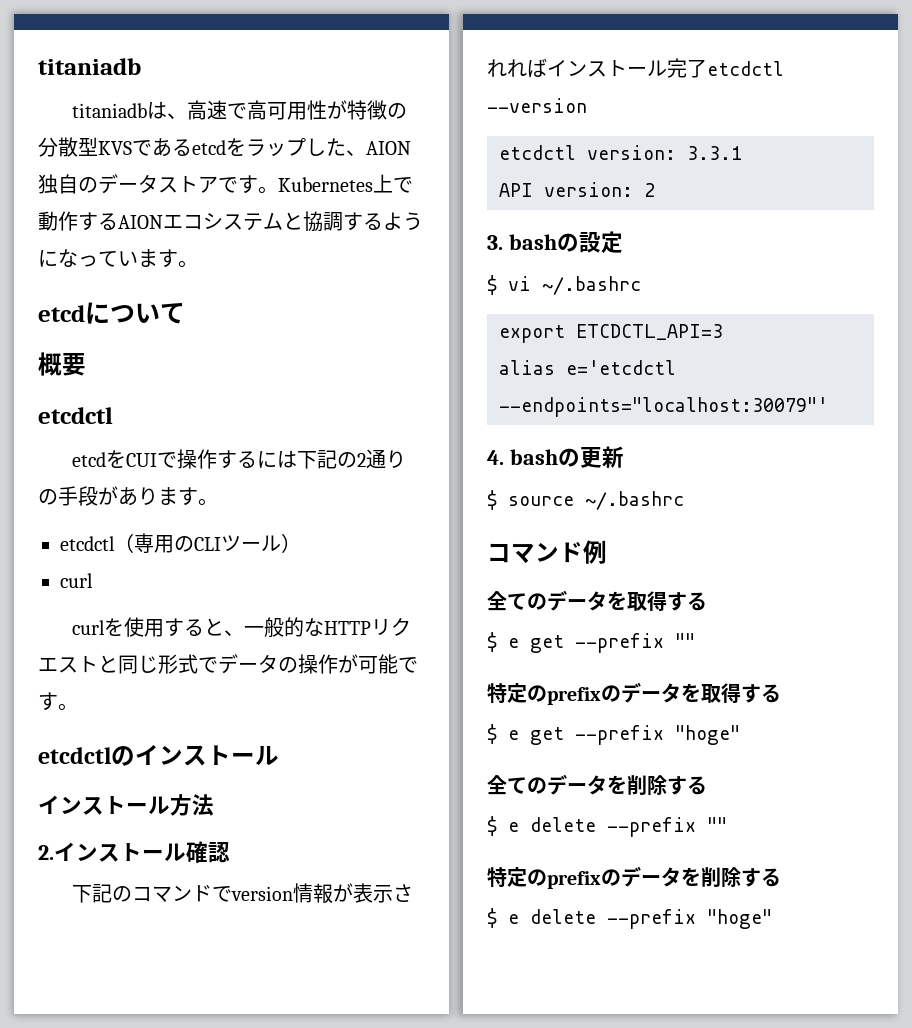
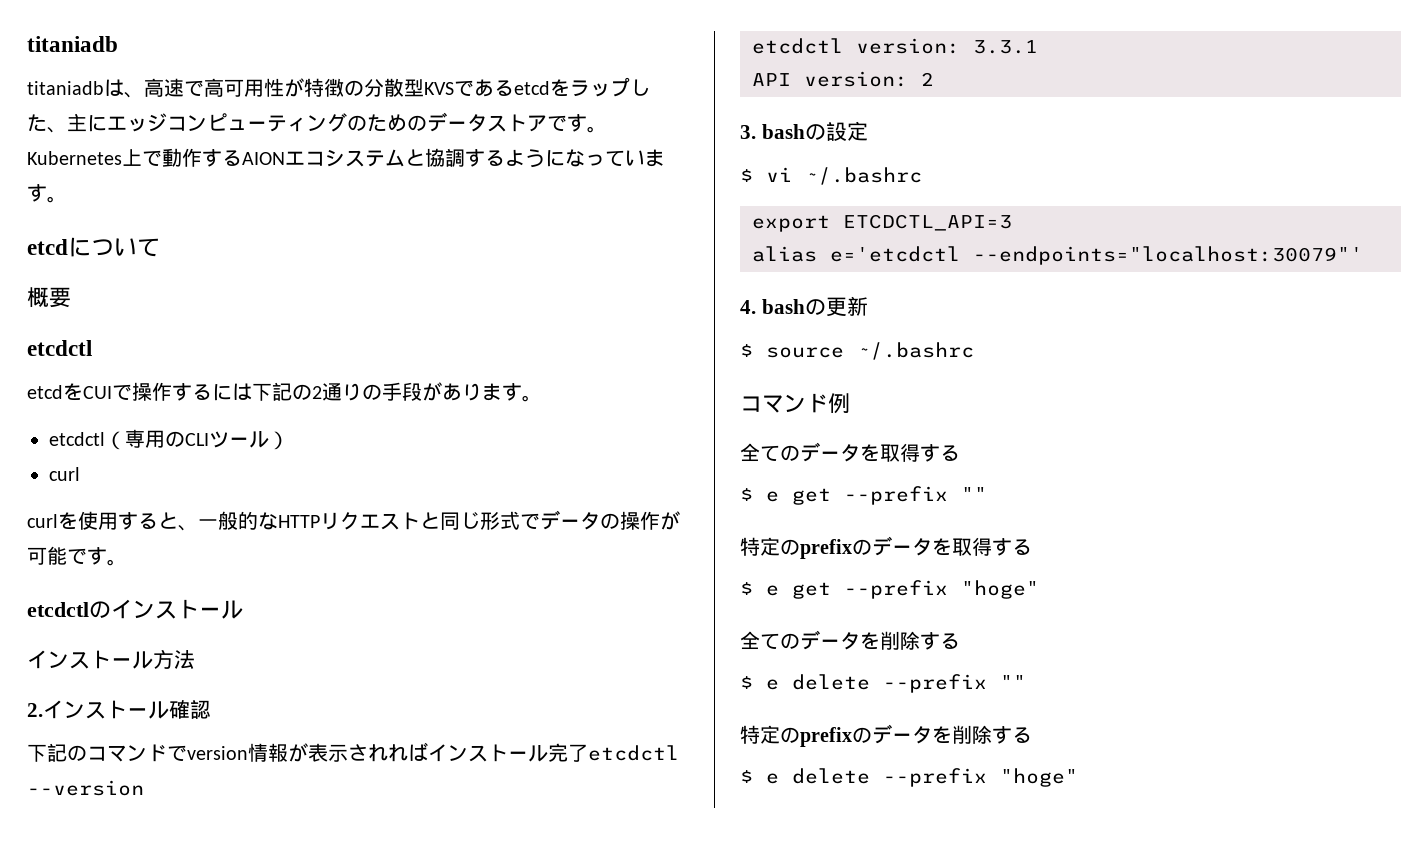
- titaniadbは、高速で高可用性が特徴の分散型KVSであるetcdをラップした、AION独自のデータストアです。
+ titaniadbは、高速で高可用性が特徴の分散型KVSであるetcdをラップした、主にエッジコンピューティングのためのデータストアです。

